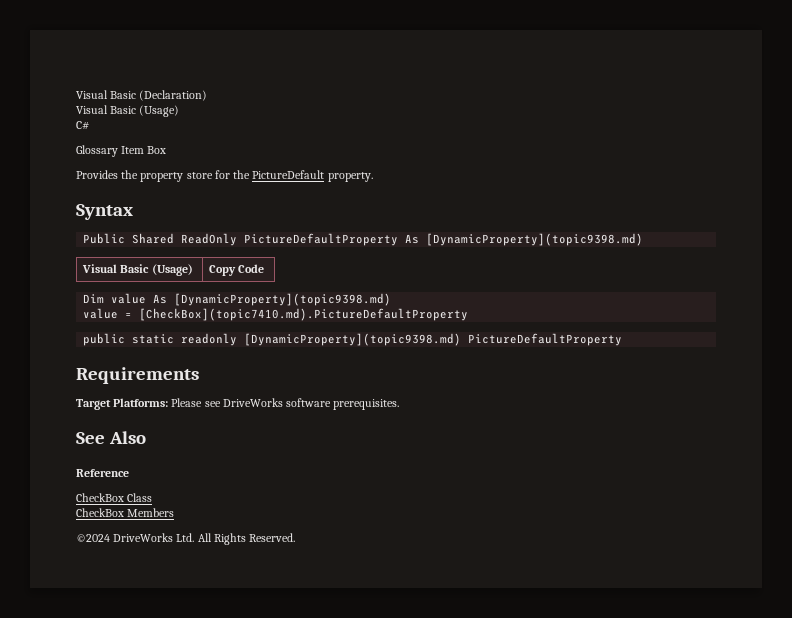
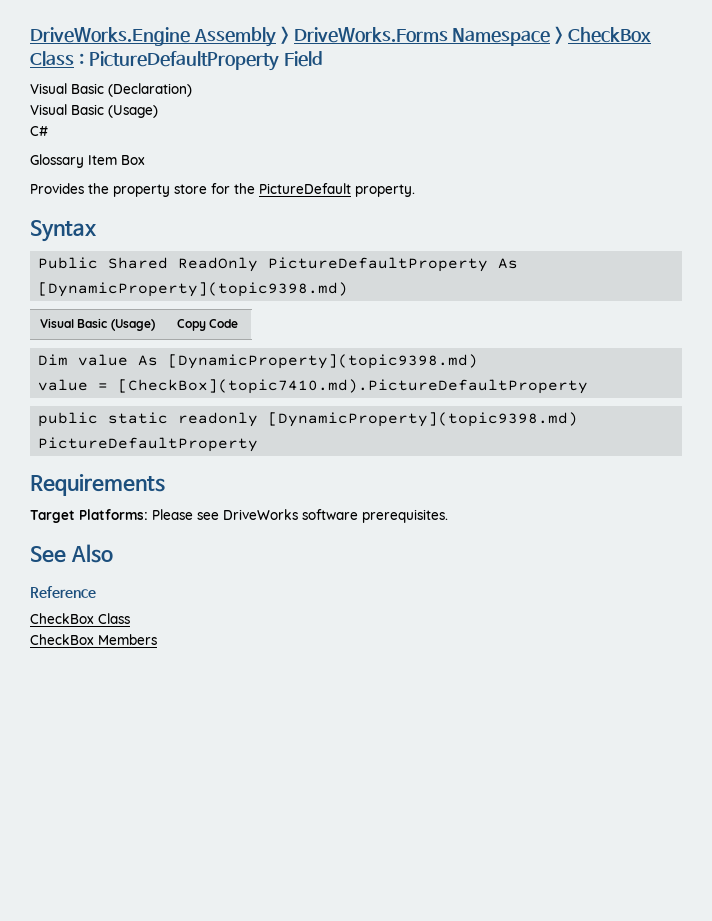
+ DriveWorks.Engine Assembly > DriveWorks.Forms Namespace > CheckBox Class : PictureDefaultProperty Field
- ©2024 DriveWorks Ltd. All Rights Reserved.

